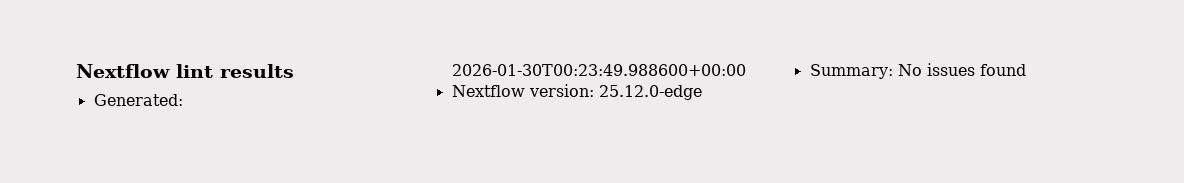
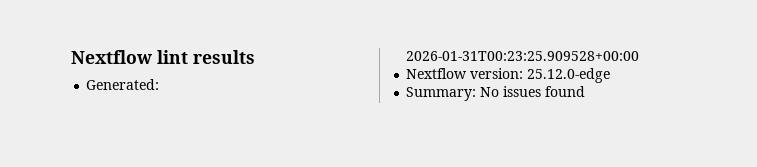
- Generated: 2026-01-30T00:23:49.988600+00:00
+ Generated: 2026-01-31T00:23:25.909528+00:00

